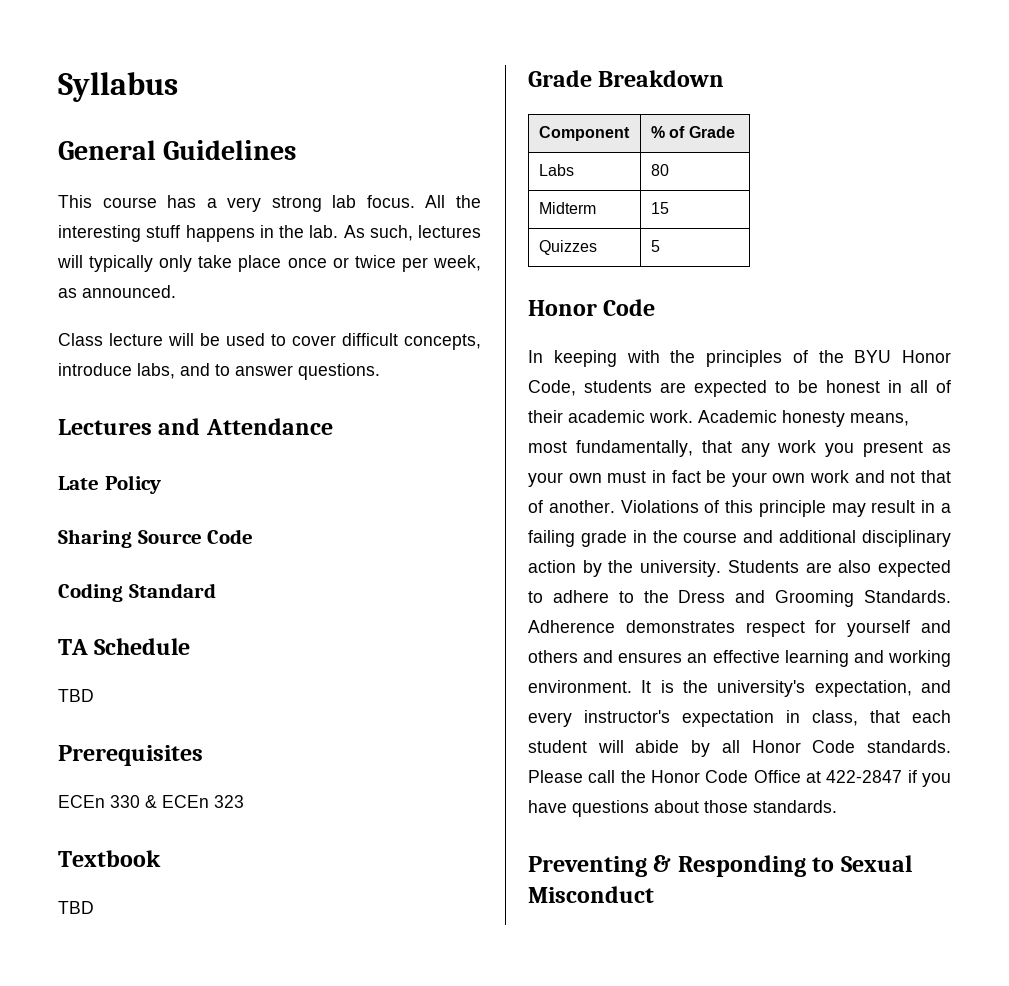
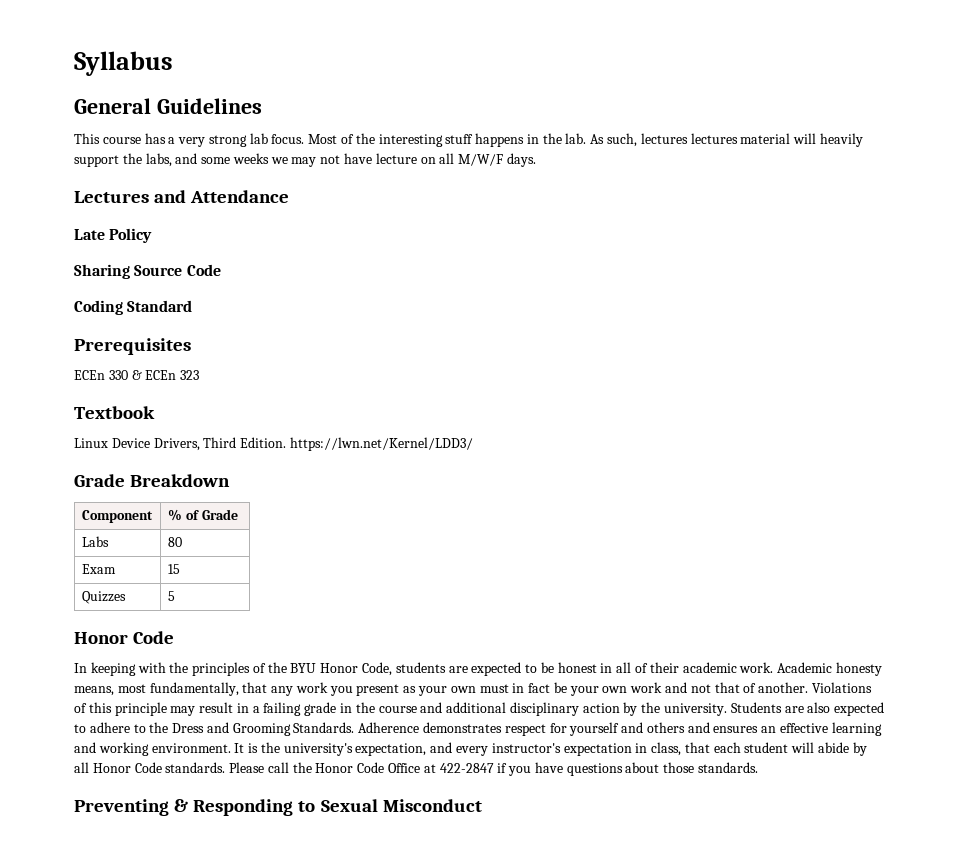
- All the interesting stuff happens in the lab.
+ Most of the interesting stuff happens in the lab.
- As such, lectures will typically only take place once or twice per week, as announced.
- Class lecture will be used to cover difficult concepts, introduce labs, and to answer questions.
+ As such, lectures lectures material will heavily support the labs, and some weeks we may not have lecture on all M/W/F days.
- TA Schedule
- TBD
  Textbook
- TBD
+ Linux Device Drivers, Third Edition. https://lwn.net/Kernel/LDD3/
- Midterm | 15
+ Exam | 15

